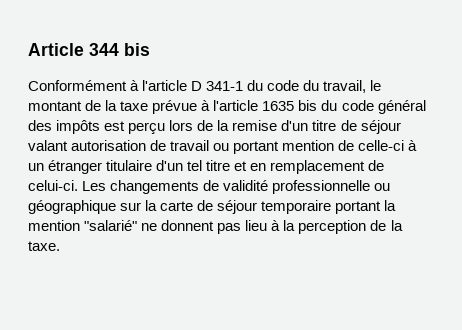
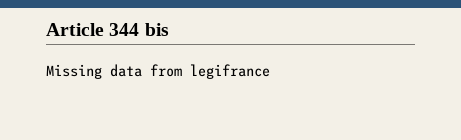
- Conformément à l'article D 341-1 du code du travail, le montant de la taxe prévue à l'article 1635 bis du code général des impôts est perçu lors de la remise d'un titre de séjour valant autorisation de travail ou portant mention de celle-ci à un étranger titulaire d'un tel titre et en remplacement de celui-ci. Les changements de validité professionnelle ou géographique sur la carte de séjour temporaire portant la mention "salarié" ne donnent pas lieu à la perception de la taxe.
+ Missing data from legifrance

